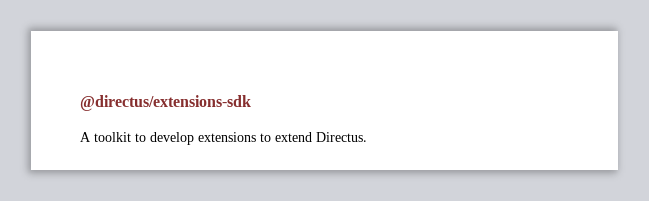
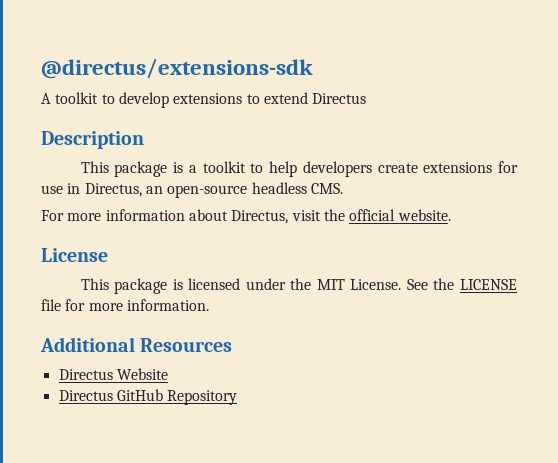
- A toolkit to develop extensions to extend Directus.
+ A toolkit to develop extensions to extend Directus
+ Description
+ This package is a toolkit to help developers create extensions for use in Directus, an open-source headless CMS.
+ For more information about Directus, visit the official website.
+ License
+ This package is licensed under the MIT License. See the LICENSE file for more information.
+ Additional Resources
+ Directus Website
+ Directus GitHub Repository

